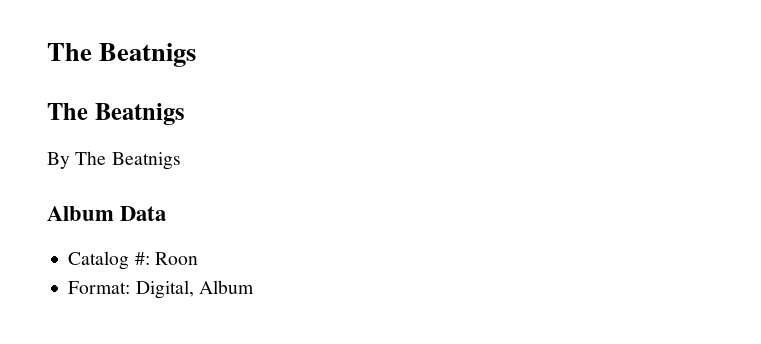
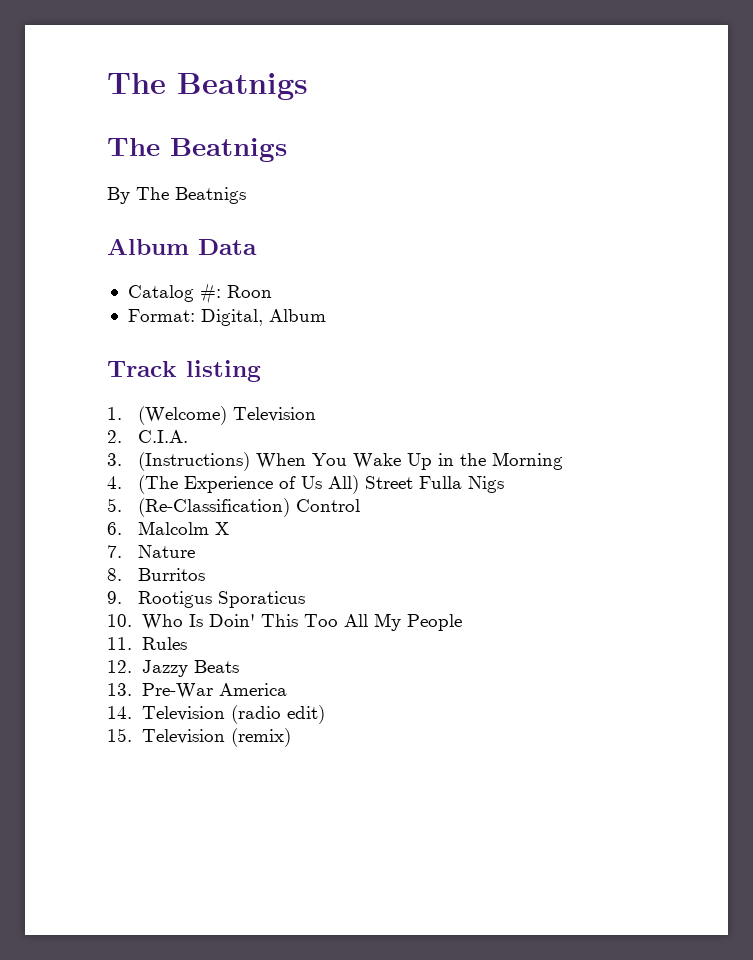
+ Track listing
+ 1. (Welcome) Television
+ 2. C.I.A.
+ 3. (Instructions) When You Wake Up in the Morning
+ 4. (The Experience of Us All) Street Fulla Nigs
+ 5. (Re-Classification) Control
+ 6. Malcolm X
+ 7. Nature
+ 8. Burritos
+ 9. Rootigus Sporaticus
+ 10. Who Is Doin' This Too All My People
+ 11. Rules
+ 12. Jazzy Beats
+ 13. Pre-War America
+ 14. Television (radio edit)
+ 15. Television (remix)

